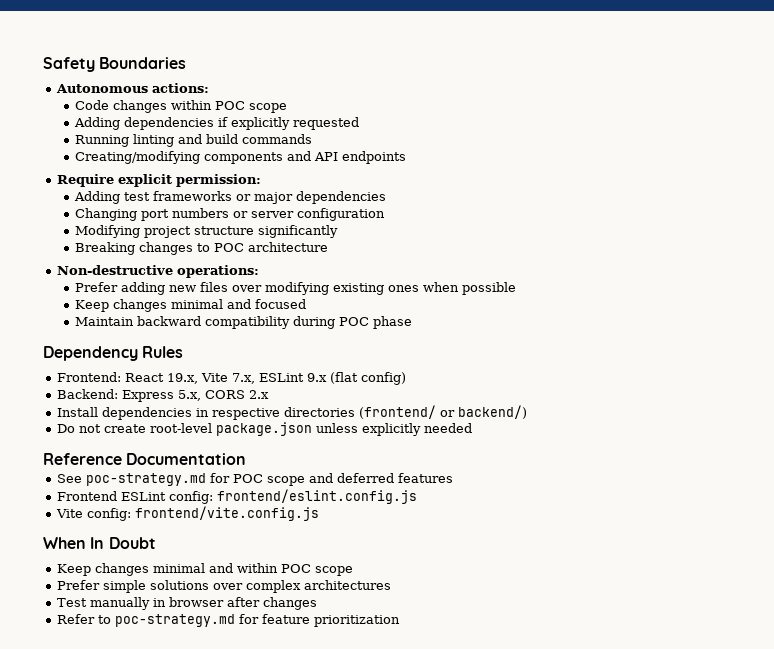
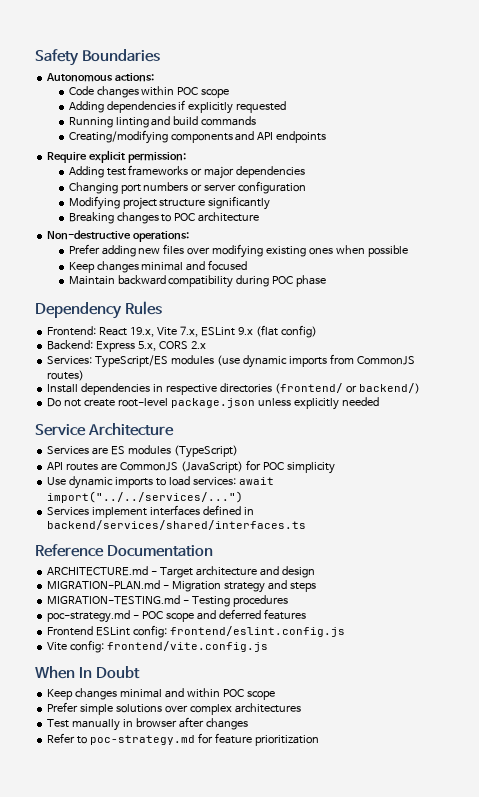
+ Services: TypeScript/ES modules (use dynamic imports from CommonJS routes)
+ Service Architecture
+ Services are ES modules (TypeScript)
+ API routes are CommonJS (JavaScript) for POC simplicity
+ Use dynamic imports to load services: await import("../../services/...")
+ Services implement interfaces defined in backend/services/shared/interfaces.ts
  Reference Documentation
- See poc-strategy.md for POC scope and deferred features
+ ARCHITECTURE.md - Target architecture and design
+ MIGRATION-PLAN.md - Migration strategy and steps
+ MIGRATION-TESTING.md - Testing procedures
+ poc-strategy.md - POC scope and deferred features

